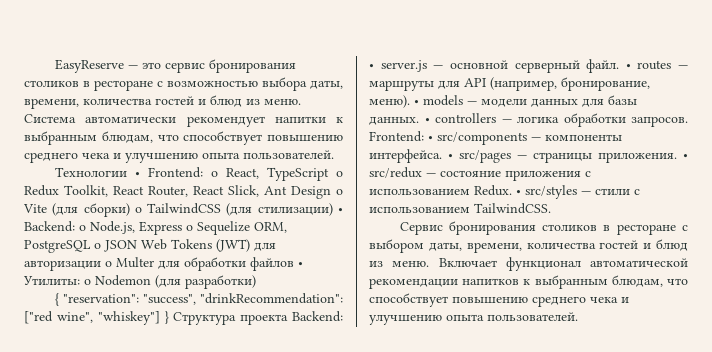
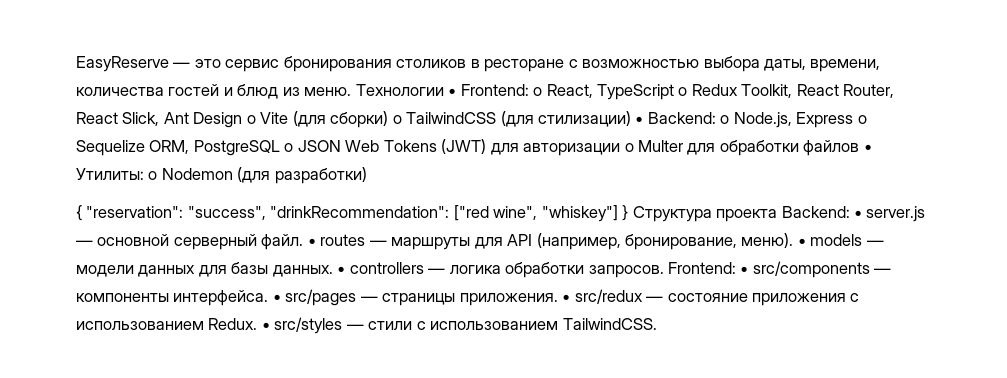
- EasyReserve — это сервис бронирования столиков в ресторане с возможностью выбора даты, времени, количества гостей и блюд из меню. Система автоматически рекомендует напитки к выбранным блюдам, что способствует повышению среднего чека и улучшению опыта пользователей.
- Технологии • Frontend:
+ EasyReserve — это сервис бронирования столиков в ресторане с возможностью выбора даты, времени, количества гостей и блюд из меню. Технологии • Frontend:
- Сервис бронирования столиков в ресторане с выбором даты, времени, количества гостей и блюд из меню. Включает функционал автоматической рекомендации напитков к выбранным блюдам, что способствует повышению среднего чека и улучшению опыта пользователей.

